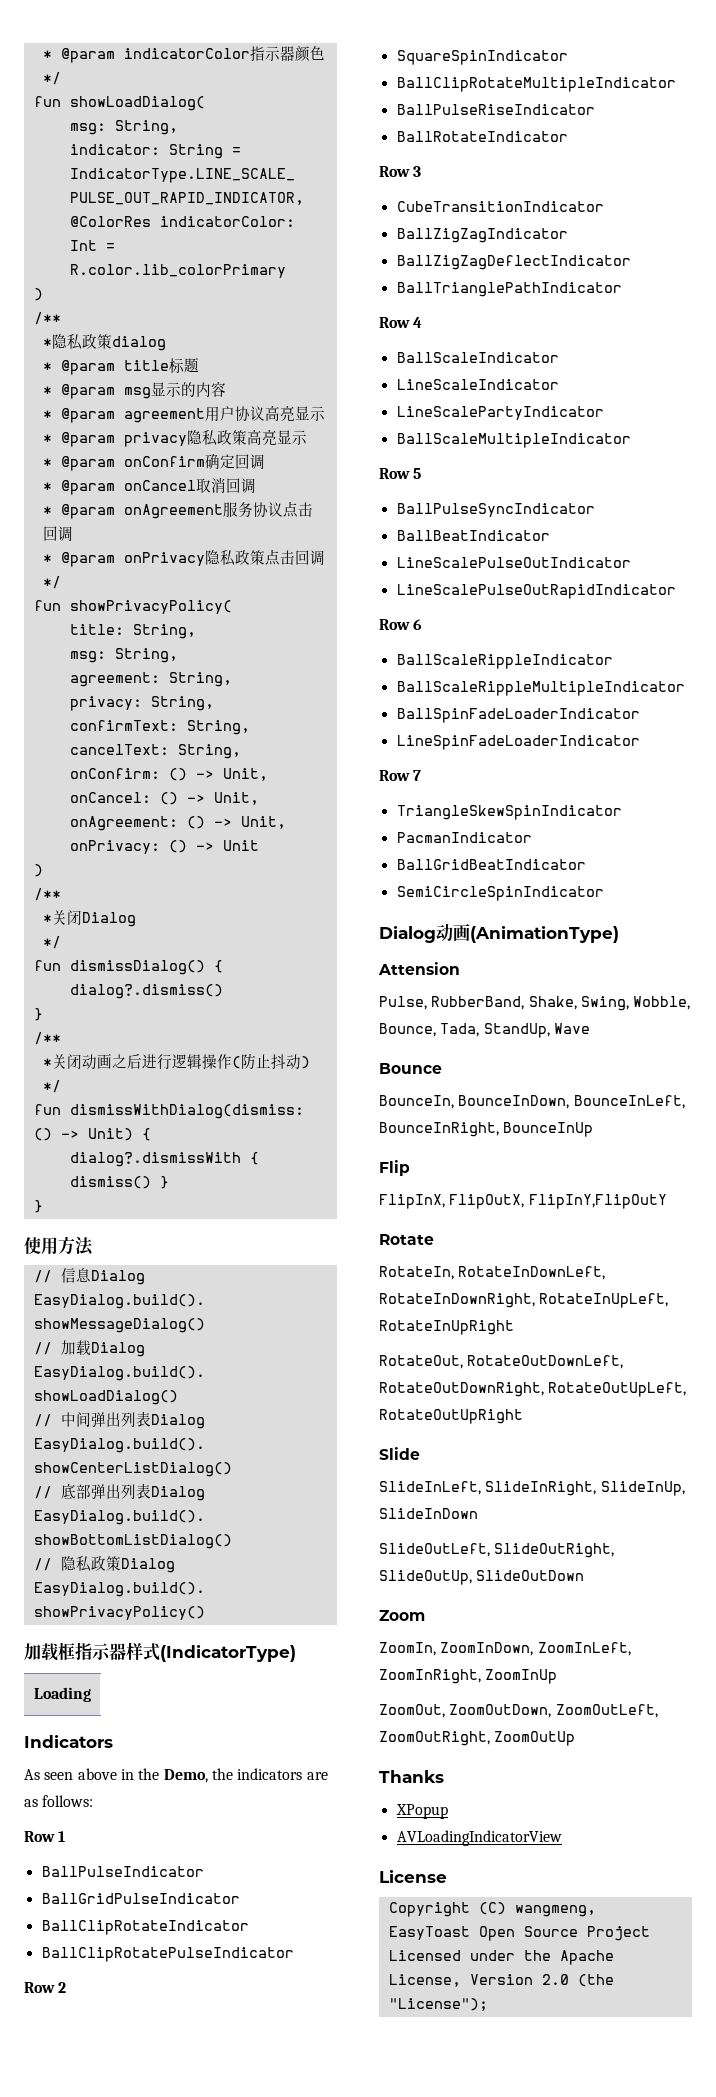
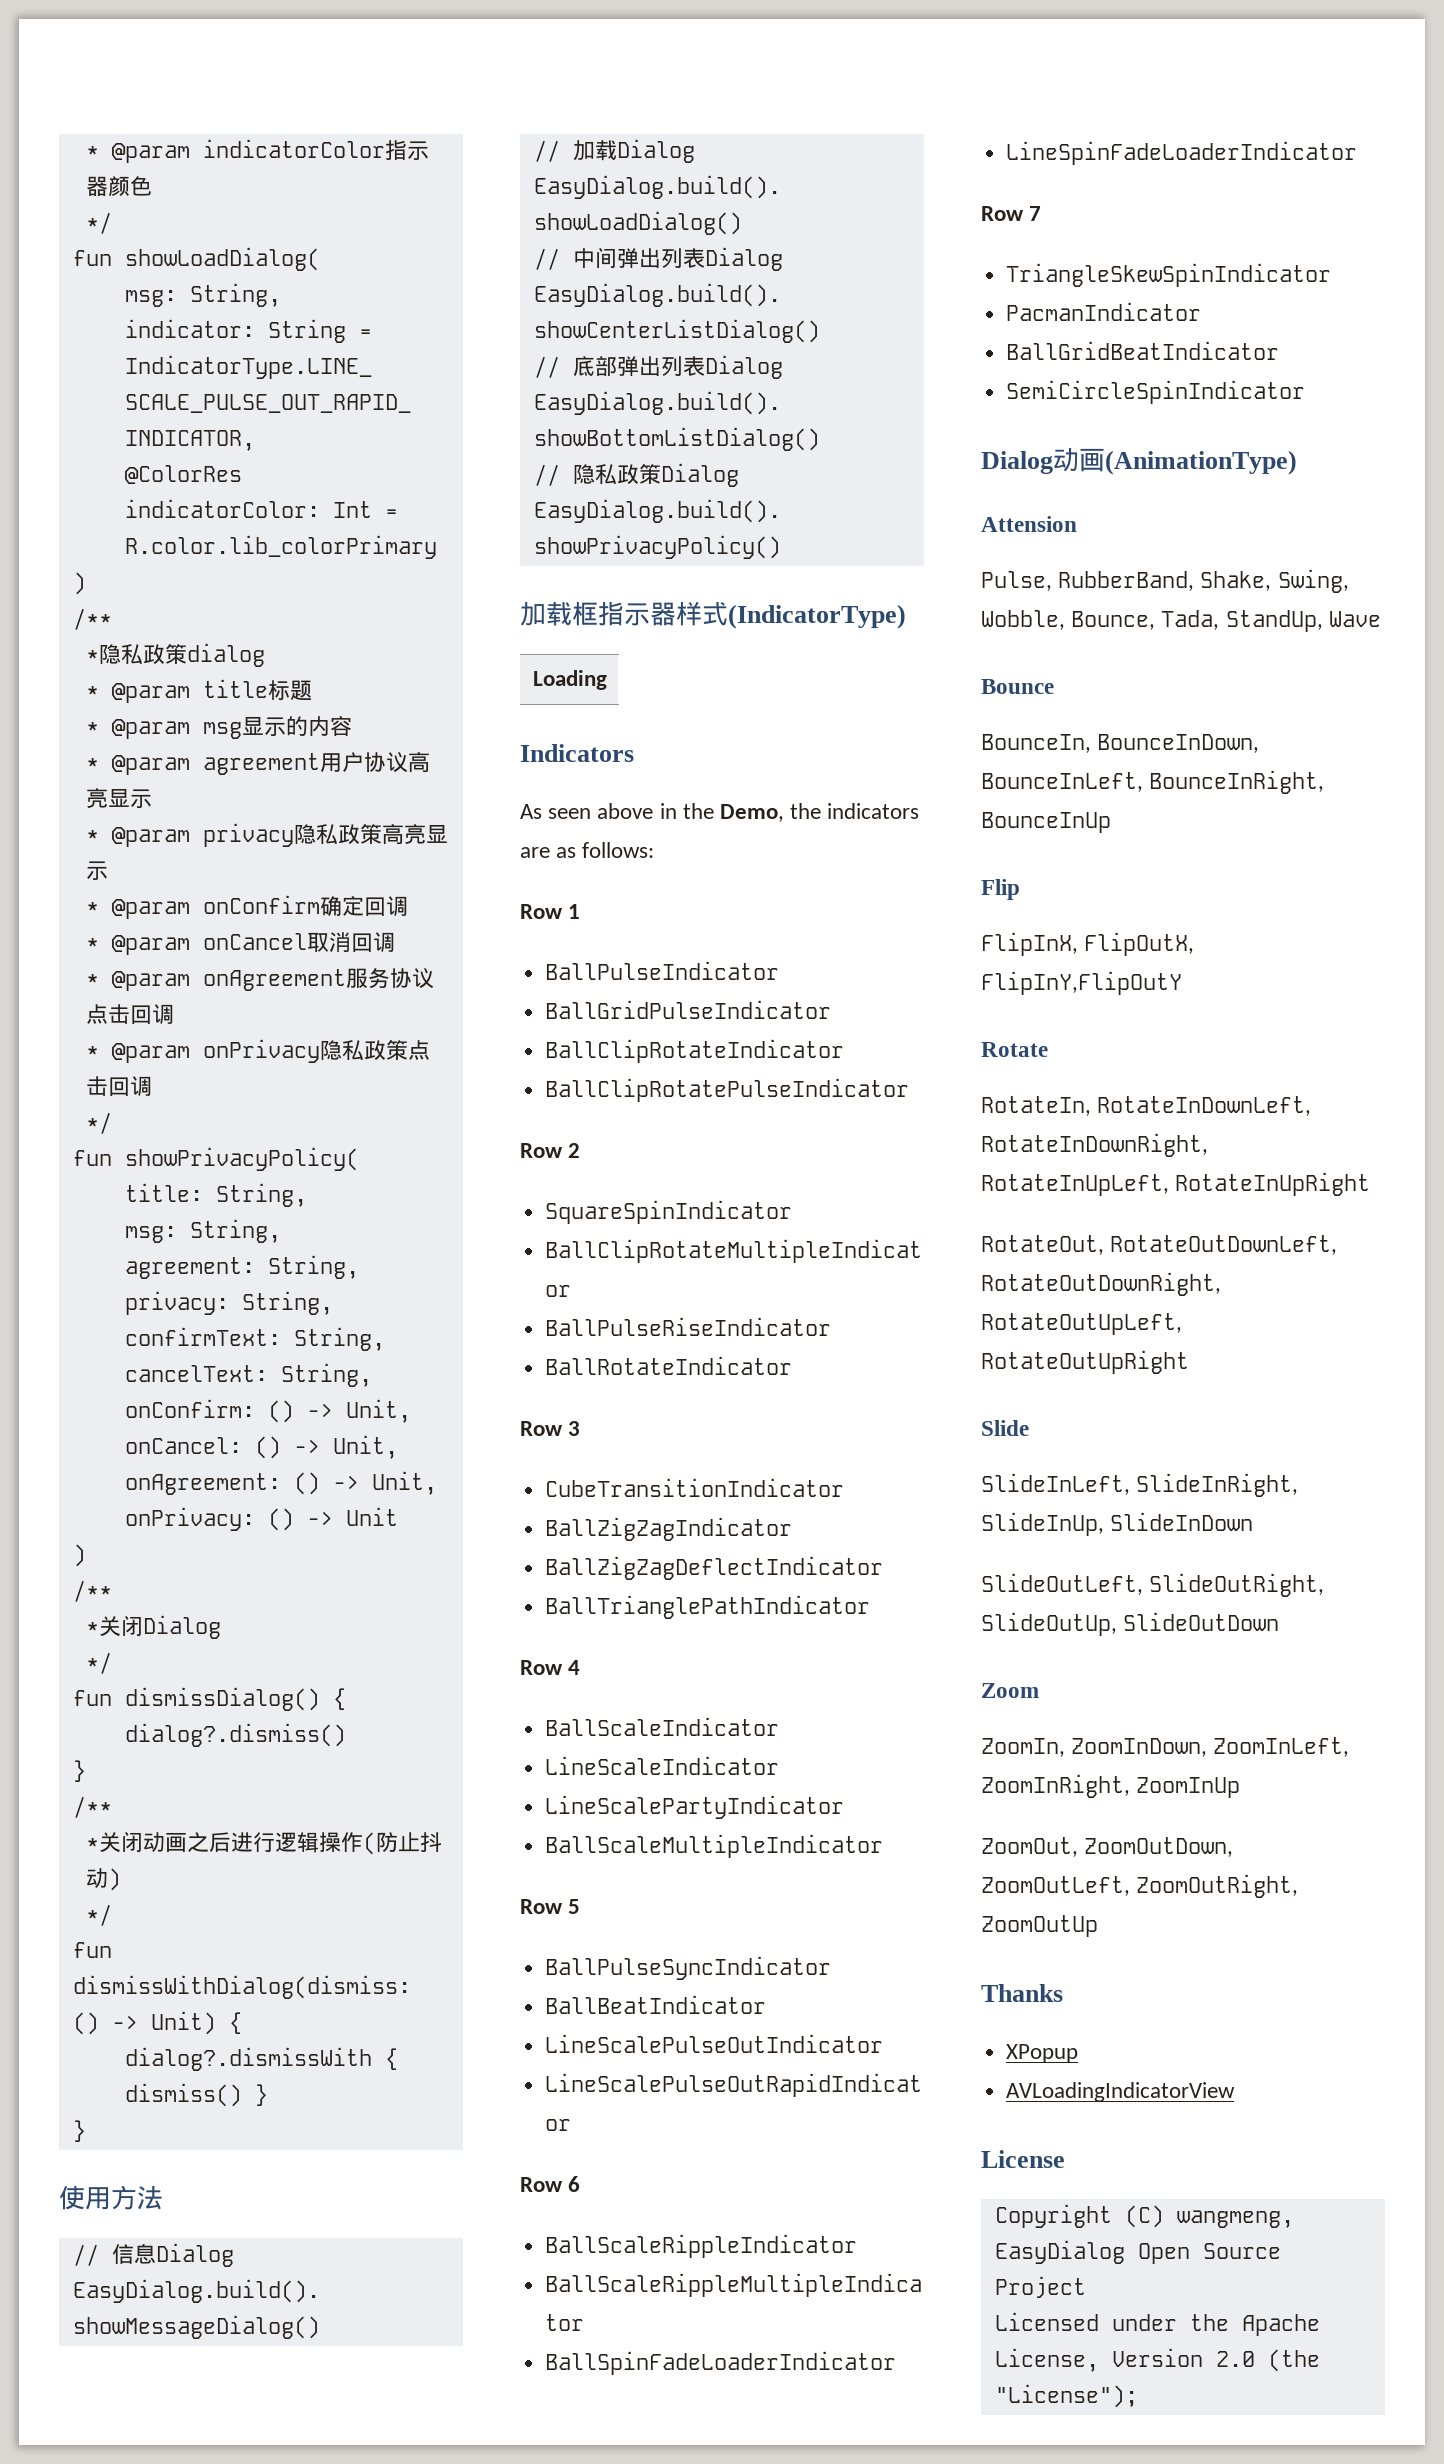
- Copyright (C) wangmeng, EasyToast Open Source Project
+ Copyright (C) wangmeng, EasyDialog Open Source Project

